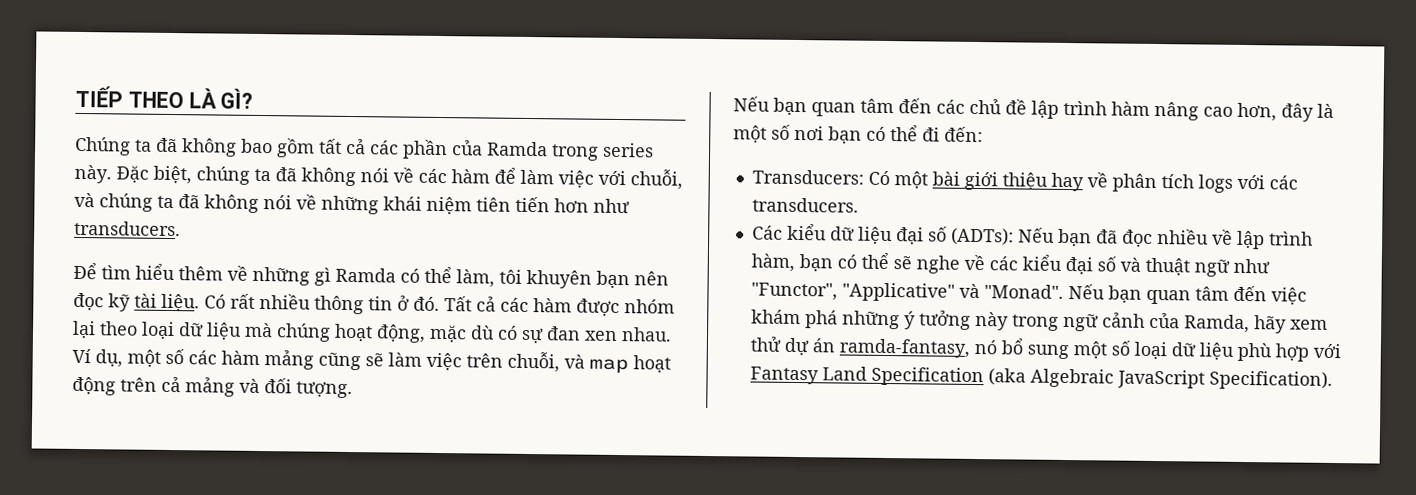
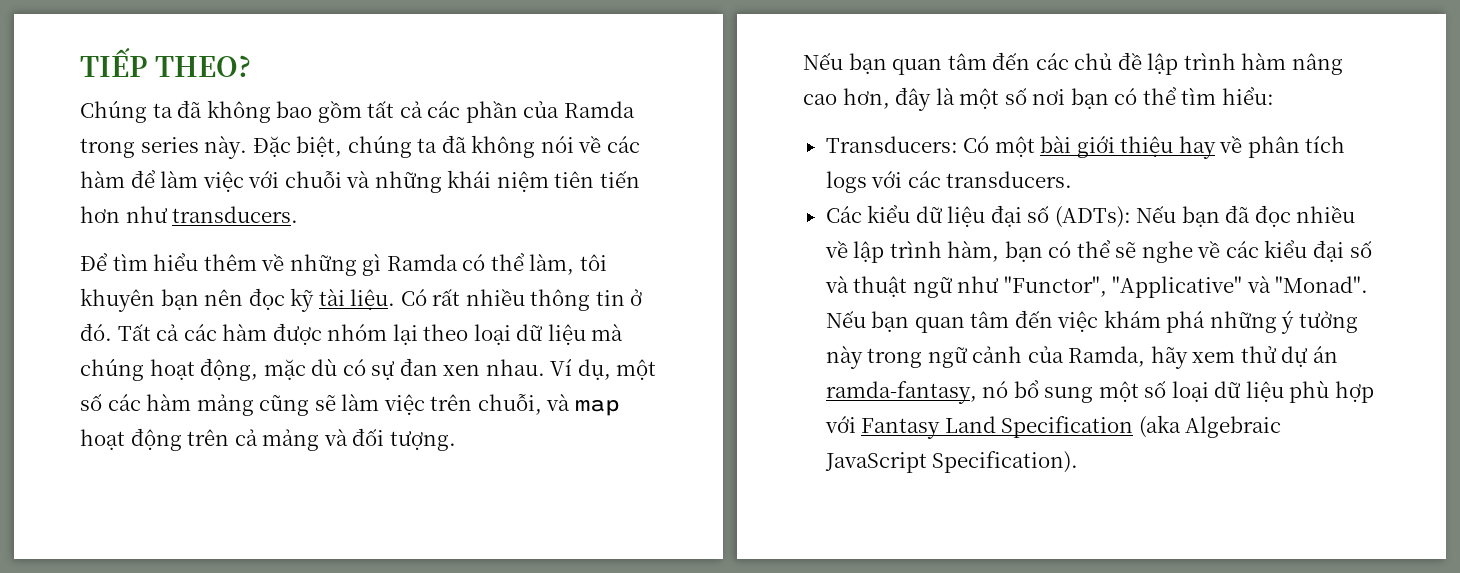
- TIẾP THEO LÀ GÌ?
+ TIẾP THEO?
- Đặc biệt, chúng ta đã không nói về các hàm để làm việc với chuỗi, và chúng ta đã không nói về những khái niệm tiên tiến hơn như transducers.
+ Đặc biệt, chúng ta đã không nói về các hàm để làm việc với chuỗi và những khái niệm tiên tiến hơn như transducers.
- Nếu bạn quan tâm đến các chủ đề lập trình hàm nâng cao hơn, đây là một số nơi bạn có thể đi đến:
+ Nếu bạn quan tâm đến các chủ đề lập trình hàm nâng cao hơn, đây là một số nơi bạn có thể tìm hiểu:

